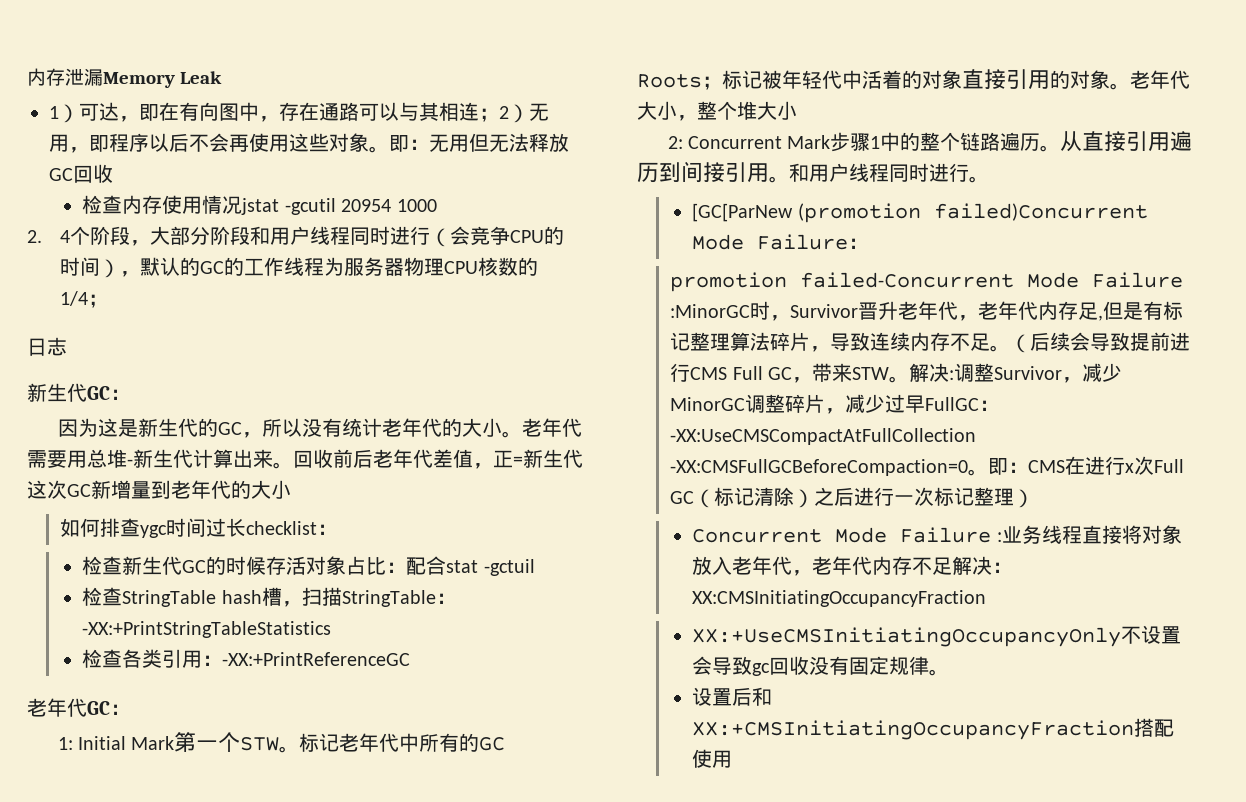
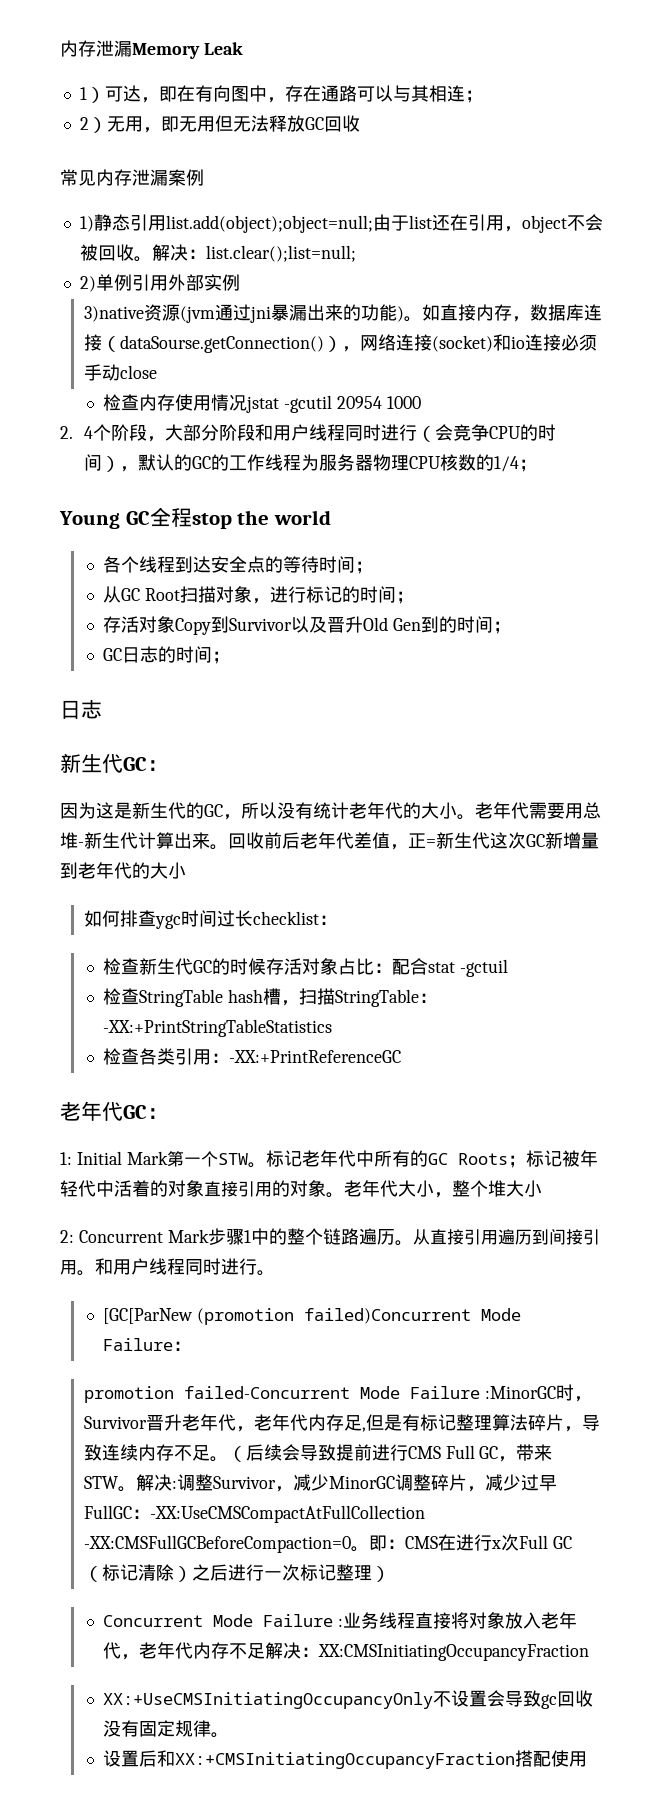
- 1）可达，即在有向图中，存在通路可以与其相连；2）无用，即程序以后不会再使用这些对象。即：无用但无法释放GC回收
+ 1）可达，即在有向图中，存在通路可以与其相连；
+ 2）无用，即无用但无法释放GC回收
+ 常见内存泄漏案例
+ 1)静态引用list.add(object);object=null;由于list还在引用，object不会被回收。解决：list.clear();list=null;
+ 2)单例引用外部实例
+ 3)native资源(jvm通过jni暴漏出来的功能)。如直接内存，数据库连接（dataSourse.getConnection()），网络连接(socket)和io连接必须手动close
+ Young GC全程stop the world
+ 各个线程到达安全点的等待时间；
+ 从GC Root扫描对象，进行标记的时间；
+ 存活对象Copy到Survivor以及晋升Old Gen到的时间；
+ GC日志的时间；

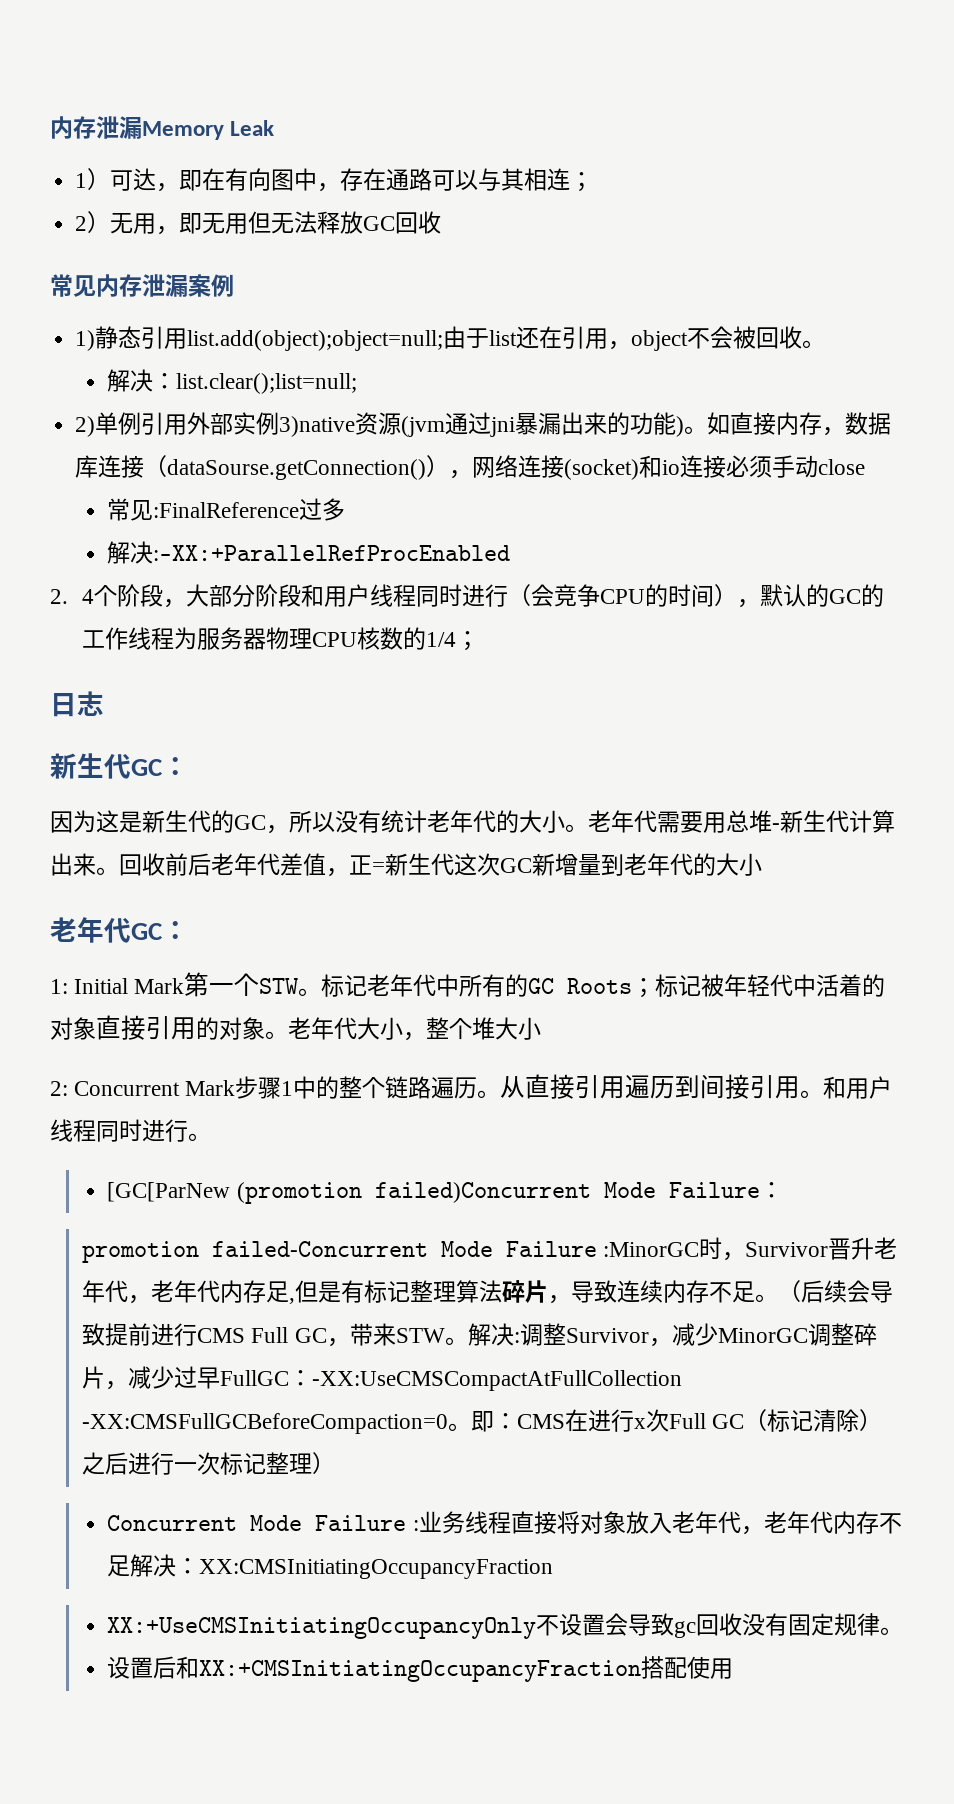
- 1)静态引用list.add(object);object=null;由于list还在引用，object不会被回收。解决：list.clear();list=null;
+ 1)静态引用list.add(object);object=null;由于list还在引用，object不会被回收。
+ 解决：list.clear();list=null;
- 2)单例引用外部实例
- 3)native资源(jvm通过jni暴漏出来的功能)。
+ 2)单例引用外部实例3)native资源(jvm通过jni暴漏出来的功能)。
- 检查内存使用情况jstat -gcutil 20954 1000
+ 常见:FinalReference过多
+ 解决:-XX:+ParallelRefProcEnabled
- Young GC全程stop the world
- 各个线程到达安全点的等待时间；
- 从GC Root扫描对象，进行标记的时间；
- 存活对象Copy到Survivor以及晋升Old Gen到的时间；
- GC日志的时间；
- 如何排查ygc时间过长checklist：
- 检查新生代GC的时候存活对象占比：配合stat -gctuil
- 检查StringTable hash槽，扫描StringTable：-XX:+PrintStringTableStatistics
- 检查各类引用：-XX:+PrintReferenceGC

